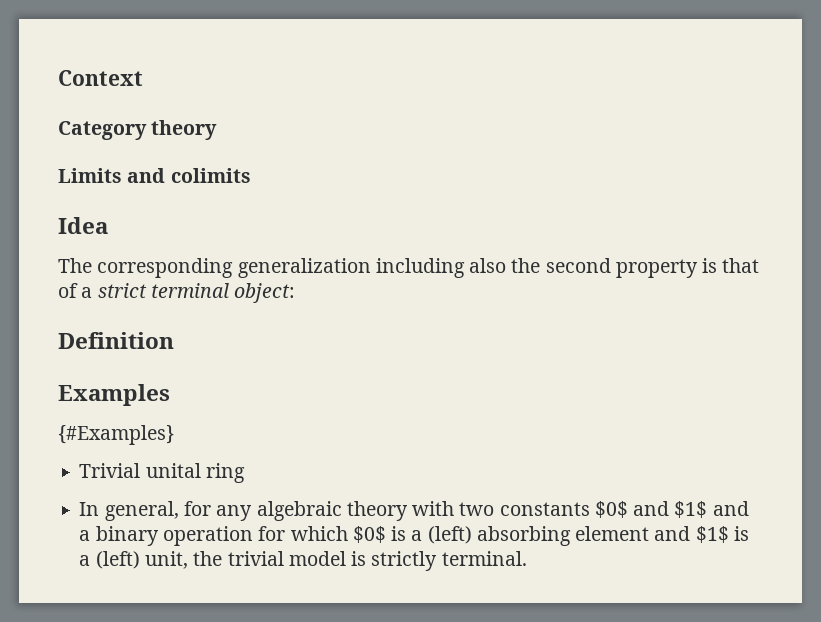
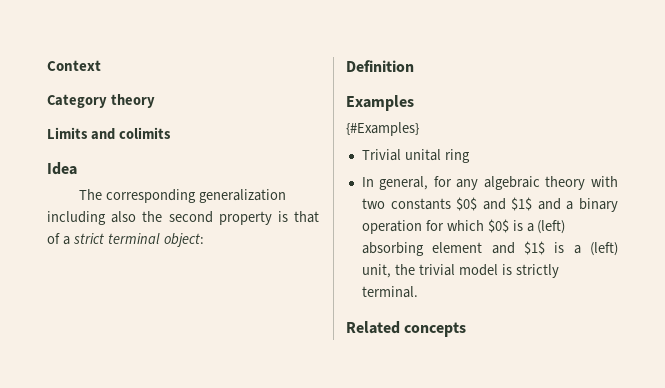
+ Related concepts

